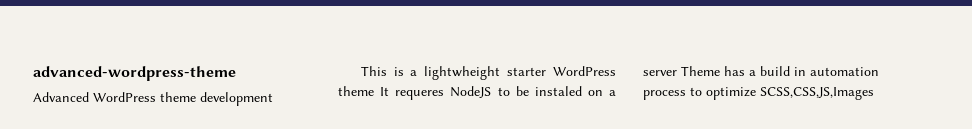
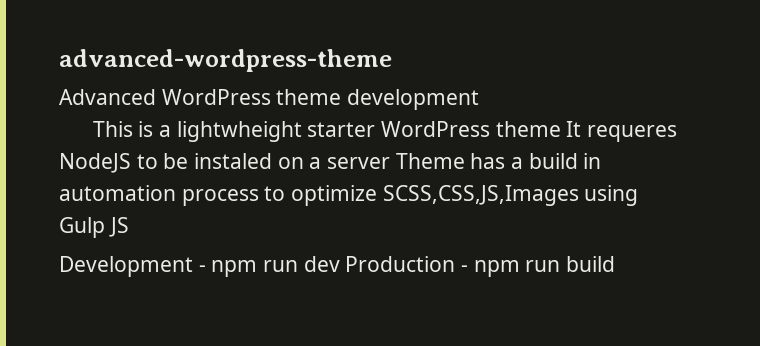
- This is a lightwheight starter WordPress theme It requeres NodeJS to be instaled on a server Theme has a build in automation process to optimize SCSS,CSS,JS,Images
+ This is a lightwheight starter WordPress theme It requeres NodeJS to be instaled on a server Theme has a build in automation process to optimize SCSS,CSS,JS,Images using Gulp JS
+ Development - npm run dev Production - npm run build

